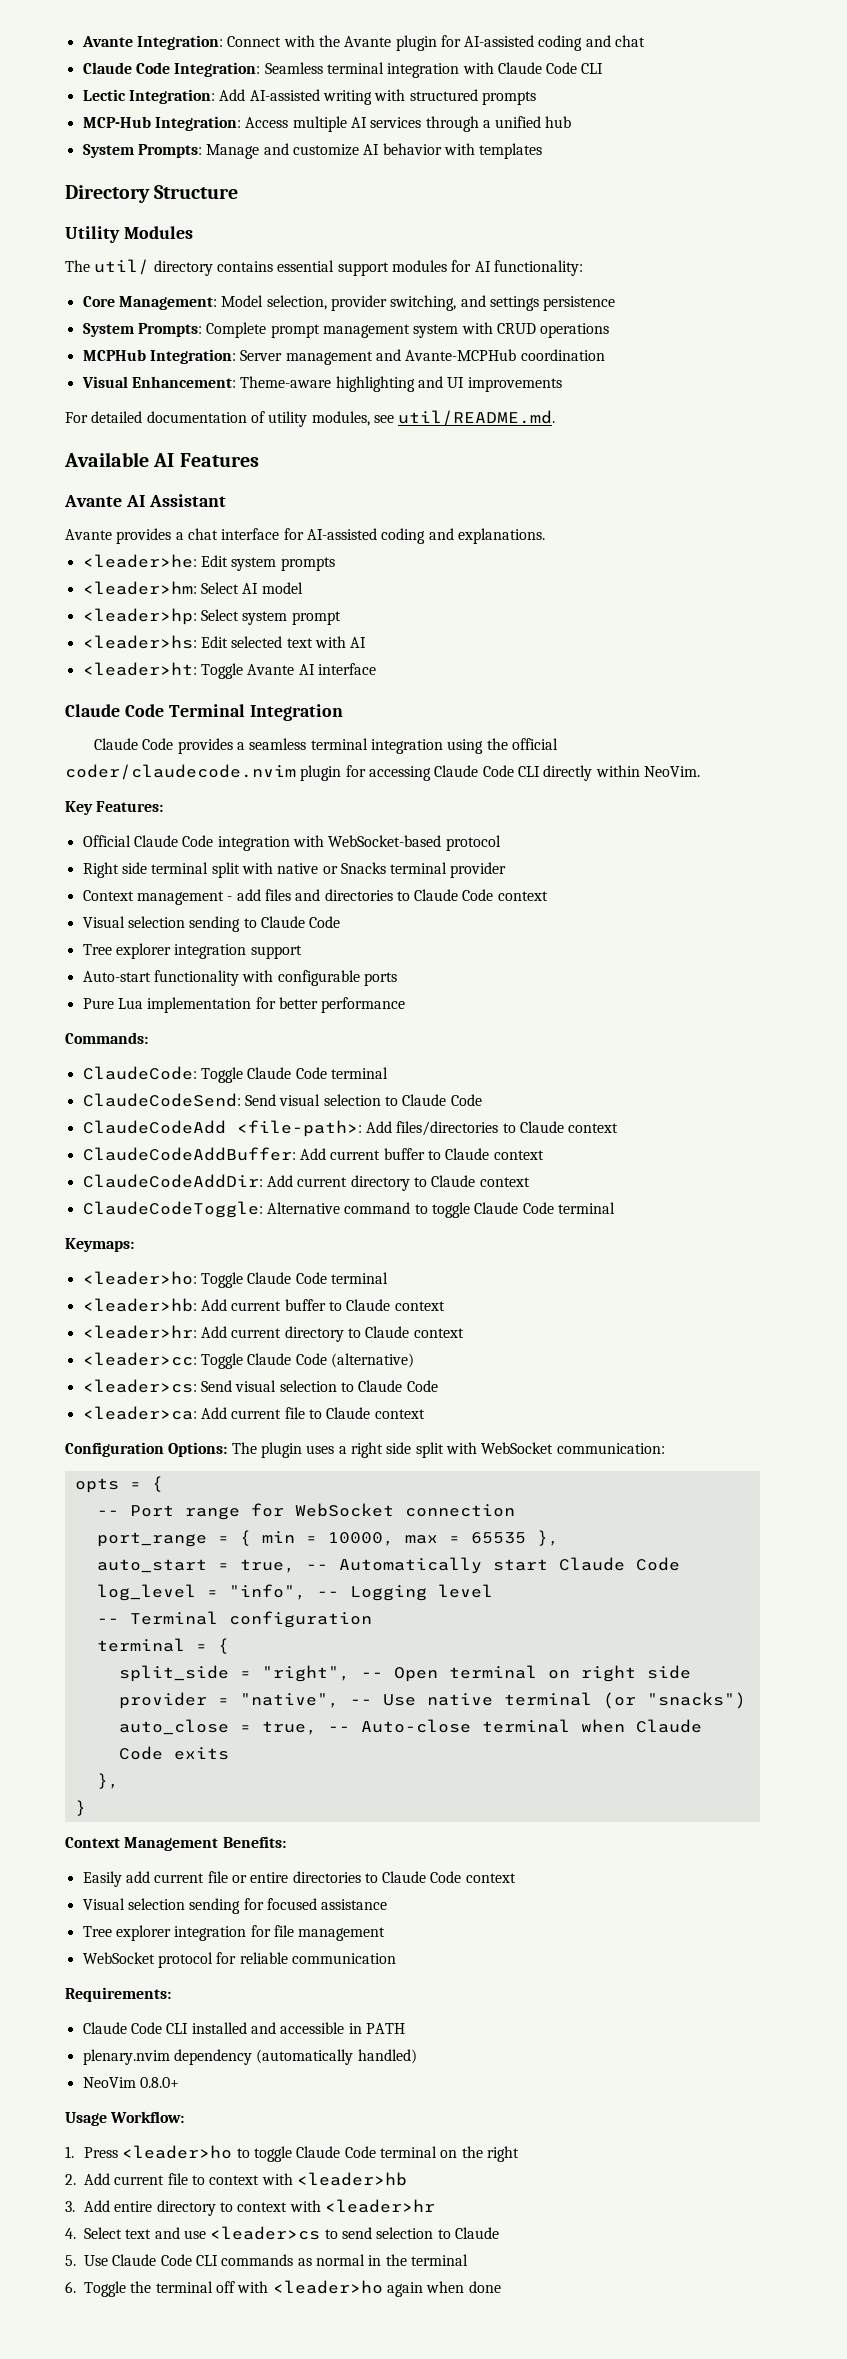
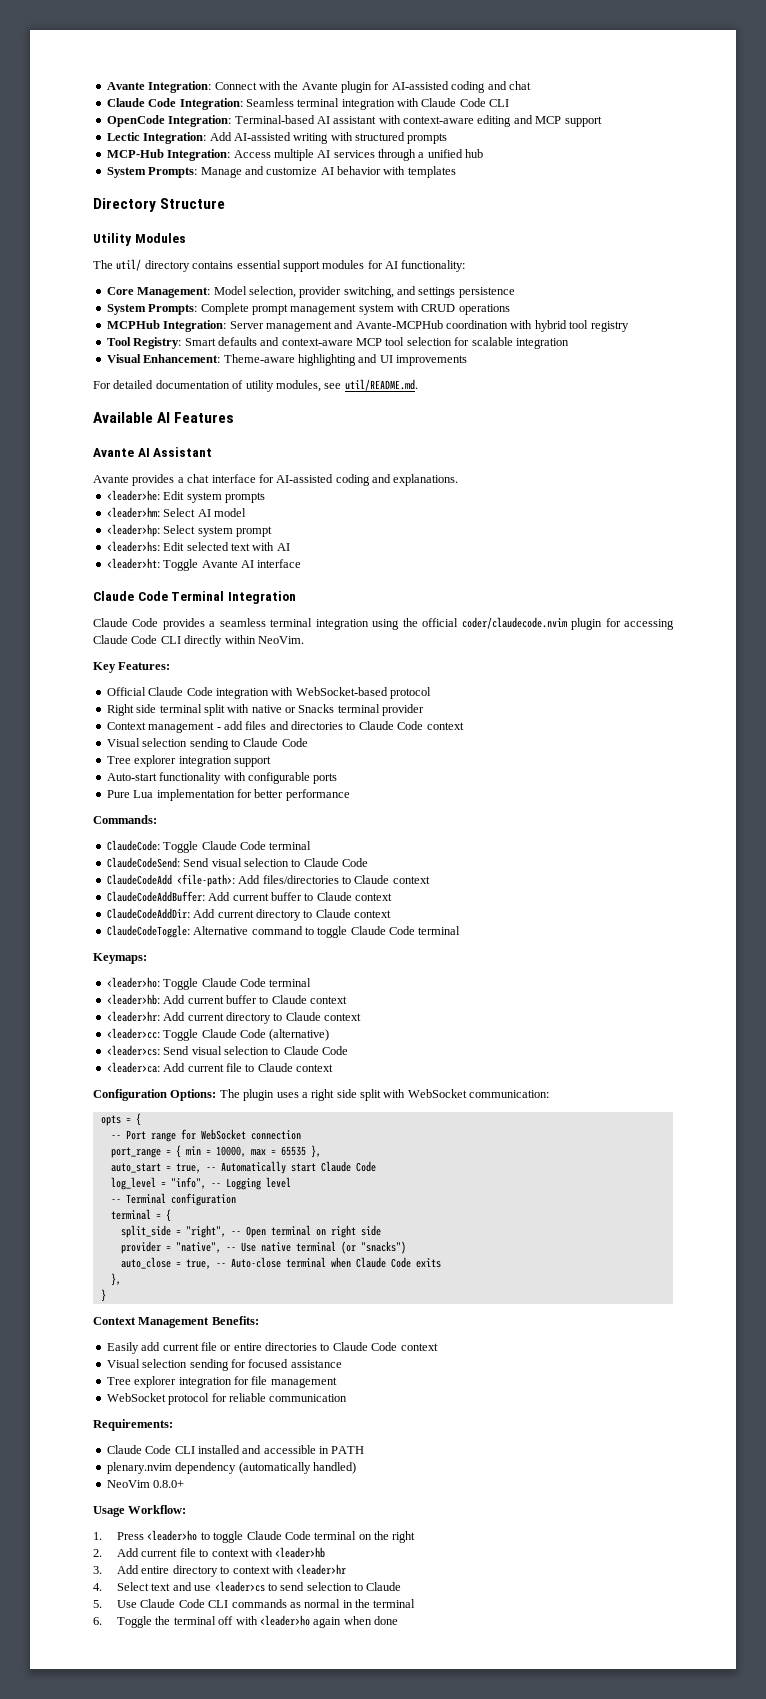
+ OpenCode Integration: Terminal-based AI assistant with context-aware editing and MCP support
- MCPHub Integration: Server management and Avante-MCPHub coordination
+ MCPHub Integration: Server management and Avante-MCPHub coordination with hybrid tool registry
+ Tool Registry: Smart defaults and context-aware MCP tool selection for scalable integration

